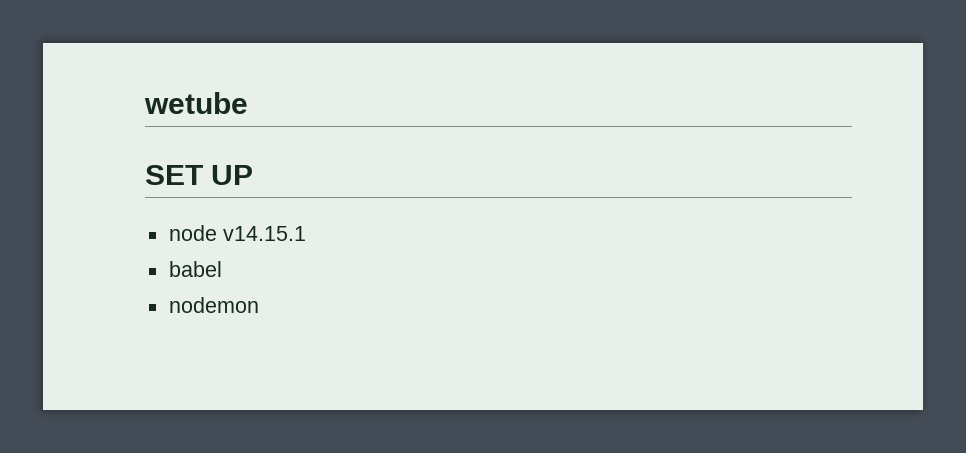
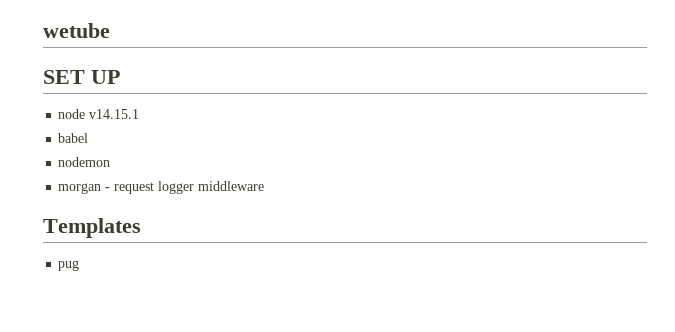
+ morgan - request logger middleware
+ Templates
+ pug

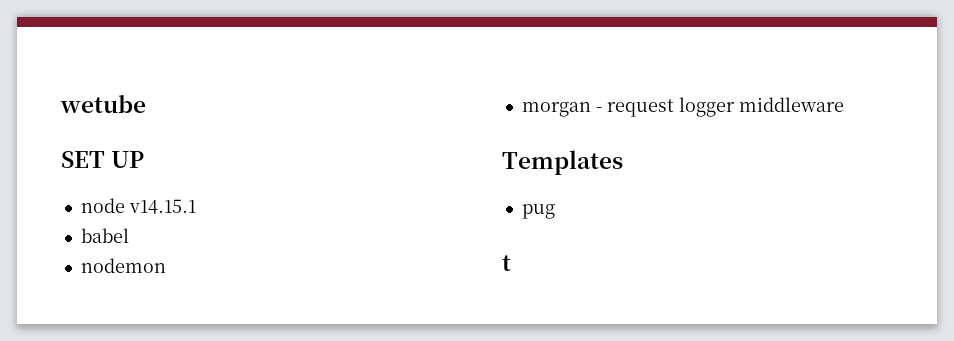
+ t

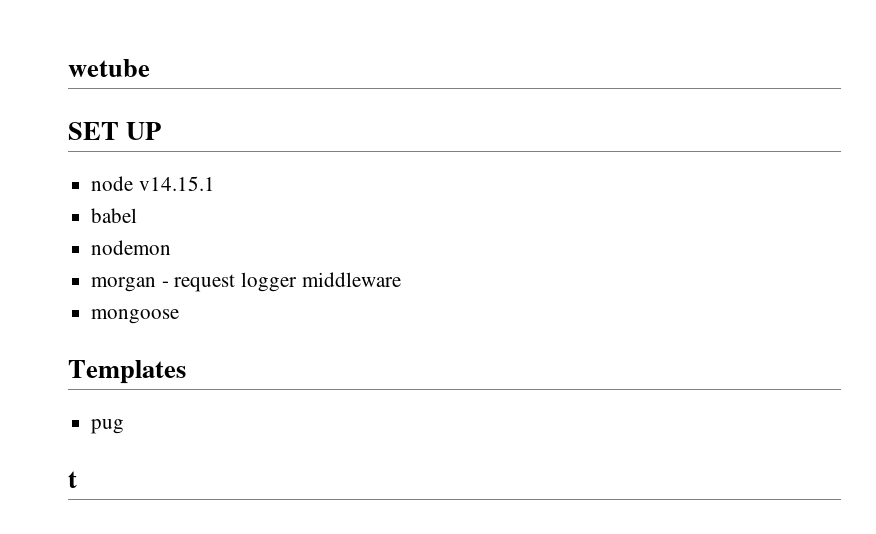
+ mongoose

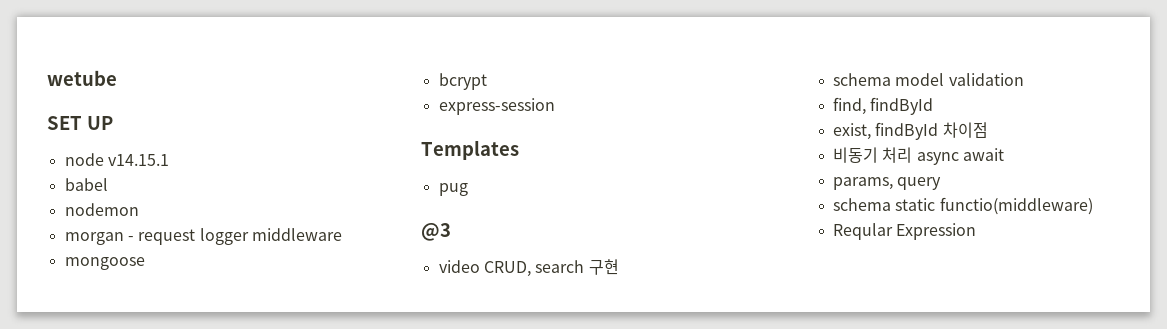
+ bcrypt
+ express-session
- t
+ @3
+ video CRUD, search 구현
+ schema model validation
+ find, findById
+ exist, findById 차이점
+ 비동기 처리 async await
+ params, query
+ schema static functio(middleware)
+ Reqular Expression

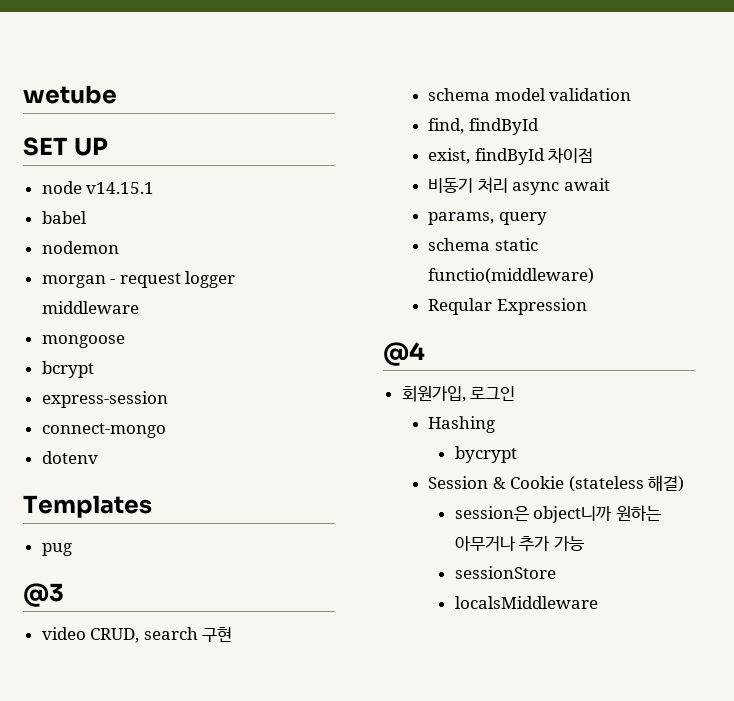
+ connect-mongo
+ dotenv
+ @4
+ 회원가입, 로그인
+ Hashing
+ bycrypt
+ Session & Cookie (stateless 해결)
+ session은 object니까 원하는 아무거나 추가 가능
+ sessionStore
+ localsMiddleware

